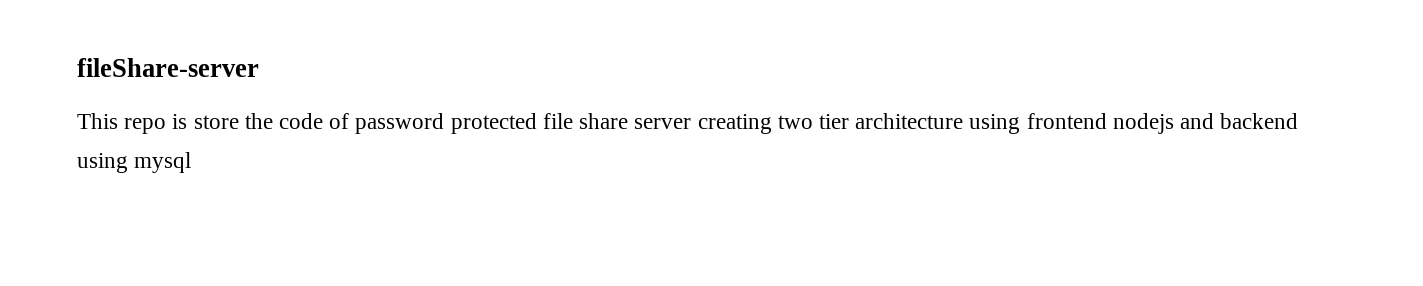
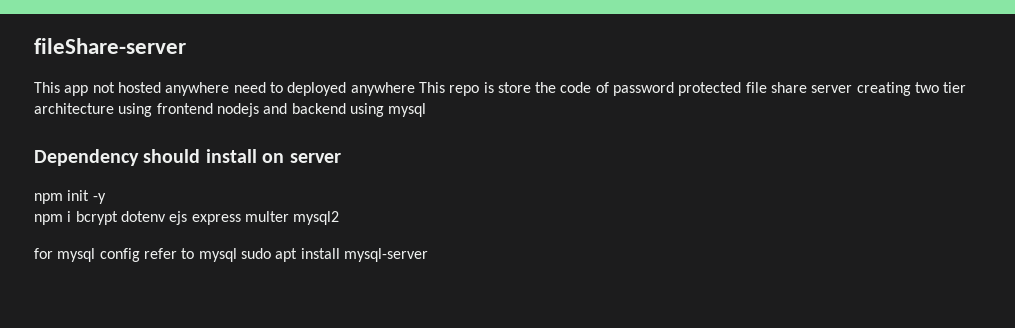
- This repo is store the code of password protected file share server creating two tier architecture using frontend nodejs and backend using mysql
+ This app not hosted anywhere need to deployed anywhere This repo is store the code of password protected file share server creating two tier architecture using frontend nodejs and backend using mysql
+ Dependency should install on server
+ npm init -y
+ npm i bcrypt dotenv ejs express multer mysql2
+ for mysql config refer to mysql sudo apt install mysql-server

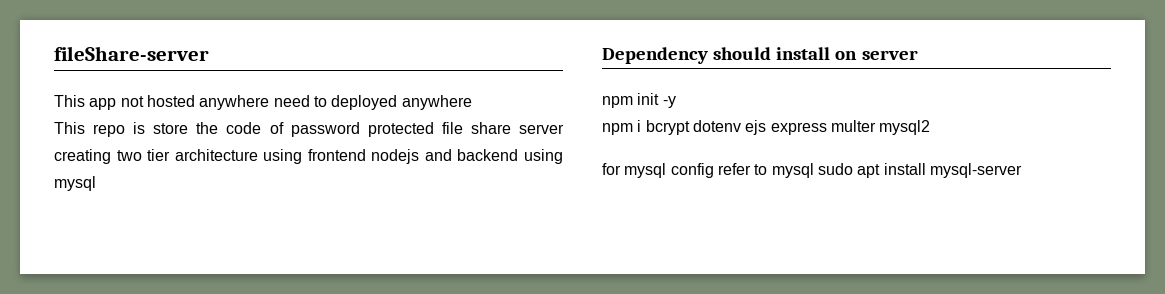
- This app not hosted anywhere need to deployed anywhere This repo is store the code of password protected file share server creating two tier architecture using frontend nodejs and backend using mysql
+ This app not hosted anywhere need to deployed anywhere
+ This repo is store the code of password protected file share server creating two tier architecture using frontend nodejs and backend using mysql

